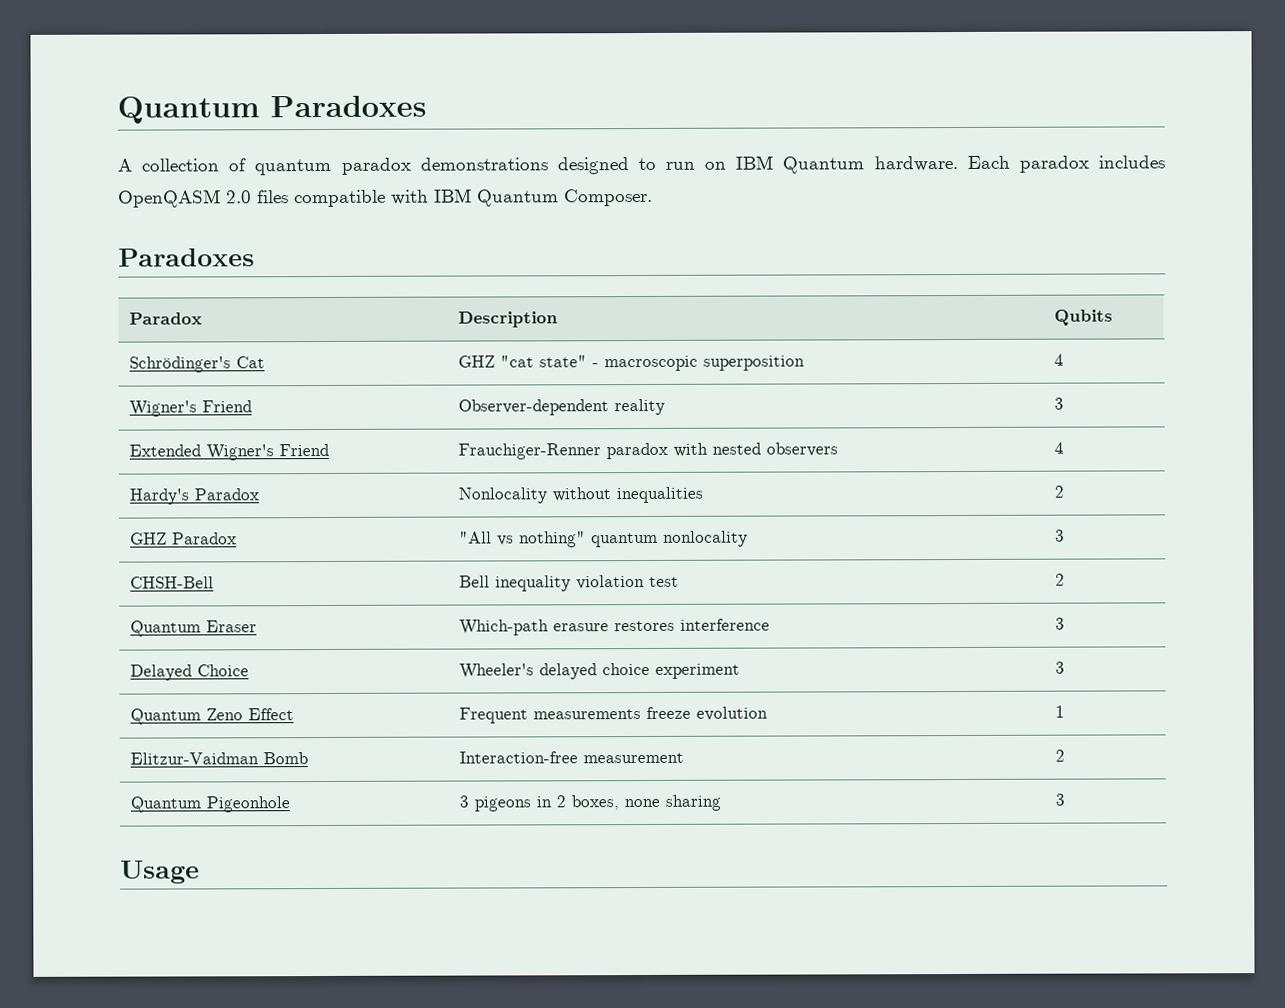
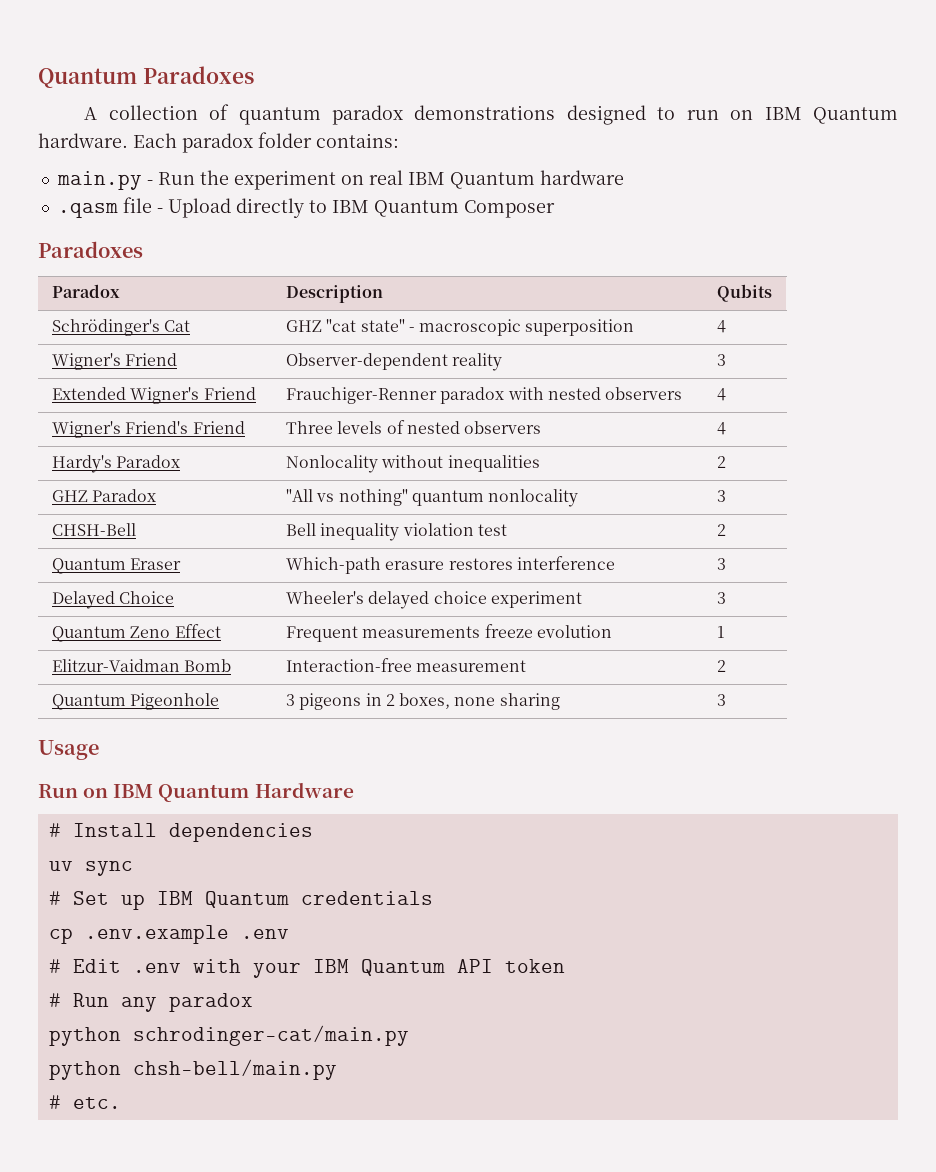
- Each paradox includes OpenQASM 2.0 files compatible with IBM Quantum Composer.
+ Each paradox folder contains:
+ main.py - Run the experiment on real IBM Quantum hardware
+ .qasm file - Upload directly to IBM Quantum Composer
+ Wigner's Friend's Friend | Three levels of nested observers | 4
+ Run on IBM Quantum Hardware
+ # Install dependencies
+ uv sync
+ # Set up IBM Quantum credentials
+ cp .env.example .env
+ # Edit .env with your IBM Quantum API token
+ # Run any paradox
+ python schrodinger-cat/main.py
+ python chsh-bell/main.py
+ # etc.

